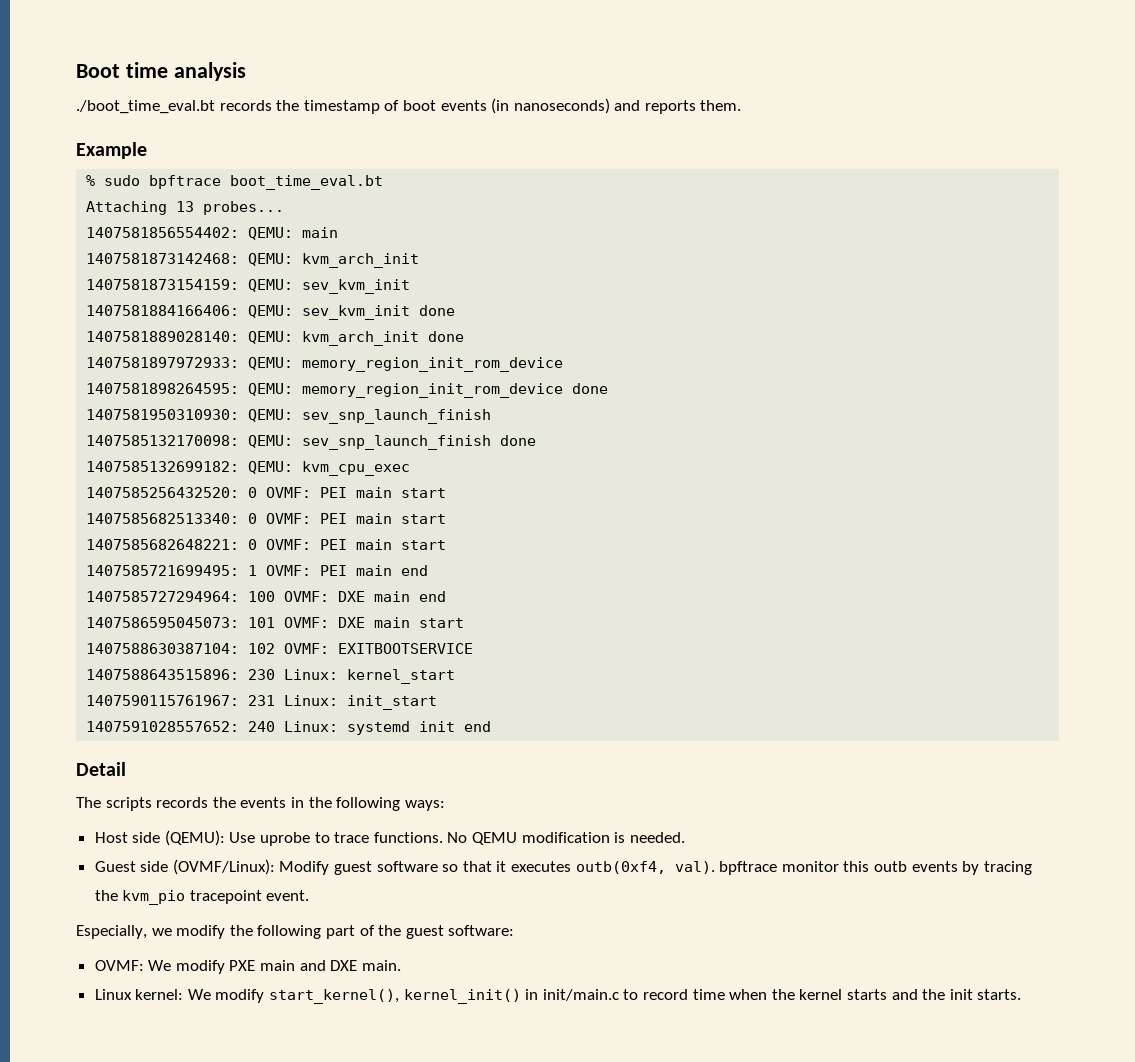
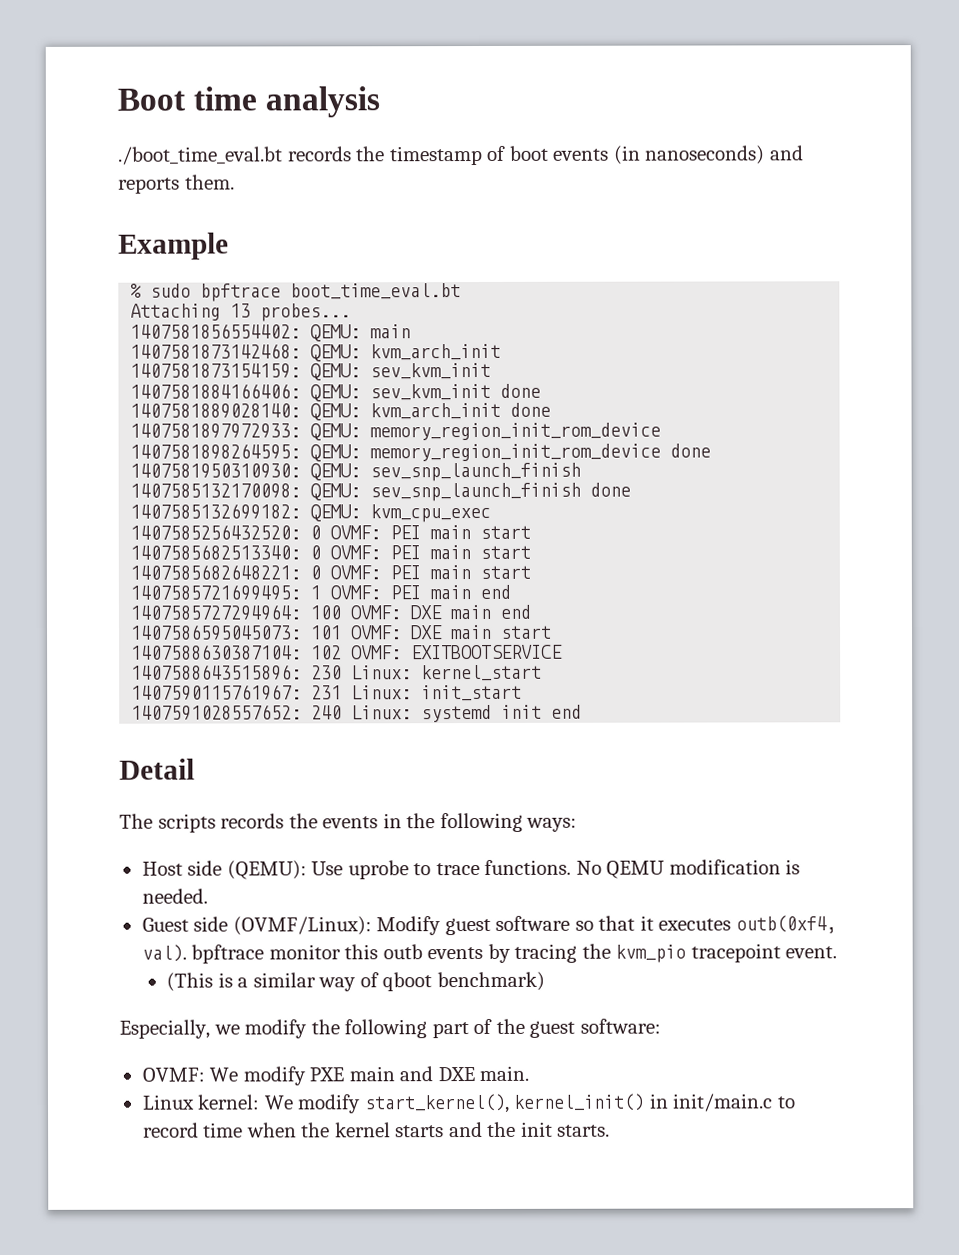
+ (This is a similar way of qboot benchmark)

